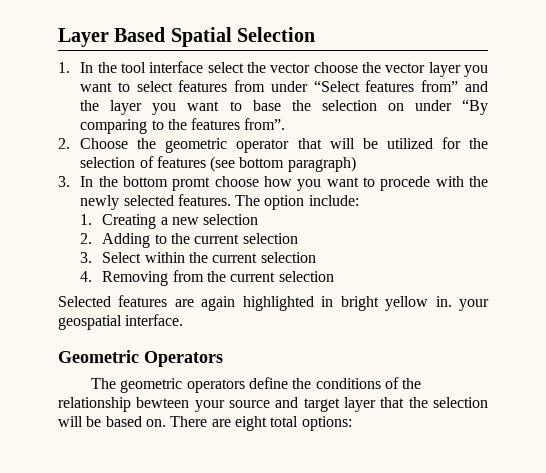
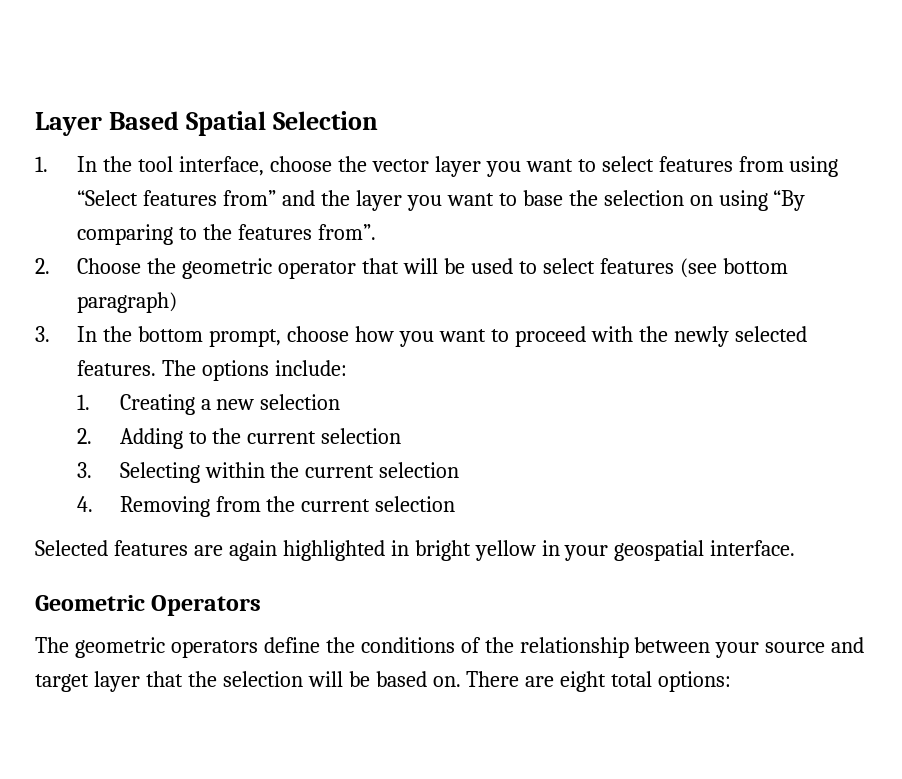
- 1. In the tool interface select the vector choose the vector layer you want to select features from under “Select features from” and the layer you want to base the selection on under “By comparing to the features from”.
+ 1. In the tool interface, choose the vector layer you want to select features from using “Select features from” and the layer you want to base the selection on using “By comparing to the features from”.
- 2. Choose the geometric operator that will be utilized for the selection of features (see bottom paragraph)
+ 2. Choose the geometric operator that will be used to select features (see bottom paragraph)
- 3. In the bottom promt choose how you want to procede with the newly selected features.
+ 3. In the bottom prompt, choose how you want to proceed with the newly selected features.
- The option include:
+ The options include:
- 3. Select within the current selection
+ 3. Selecting within the current selection
- Selected features are again highlighted in bright yellow in. your geospatial interface.
+ Selected features are again highlighted in bright yellow in your geospatial interface.
- The geometric operators define the conditions of the relationship bewteen your source and target layer that the selection will be based on.
+ The geometric operators define the conditions of the relationship between your source and target layer that the selection will be based on.

